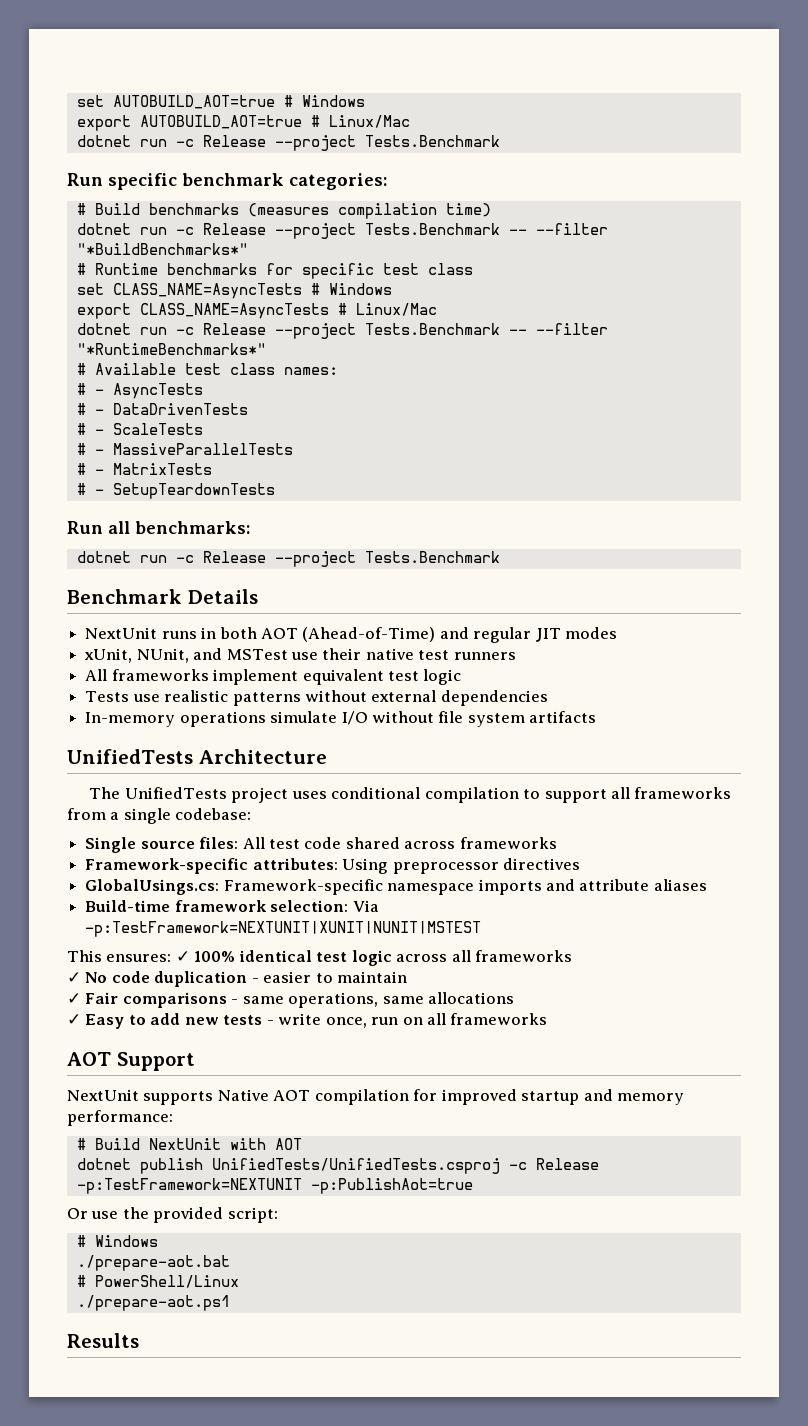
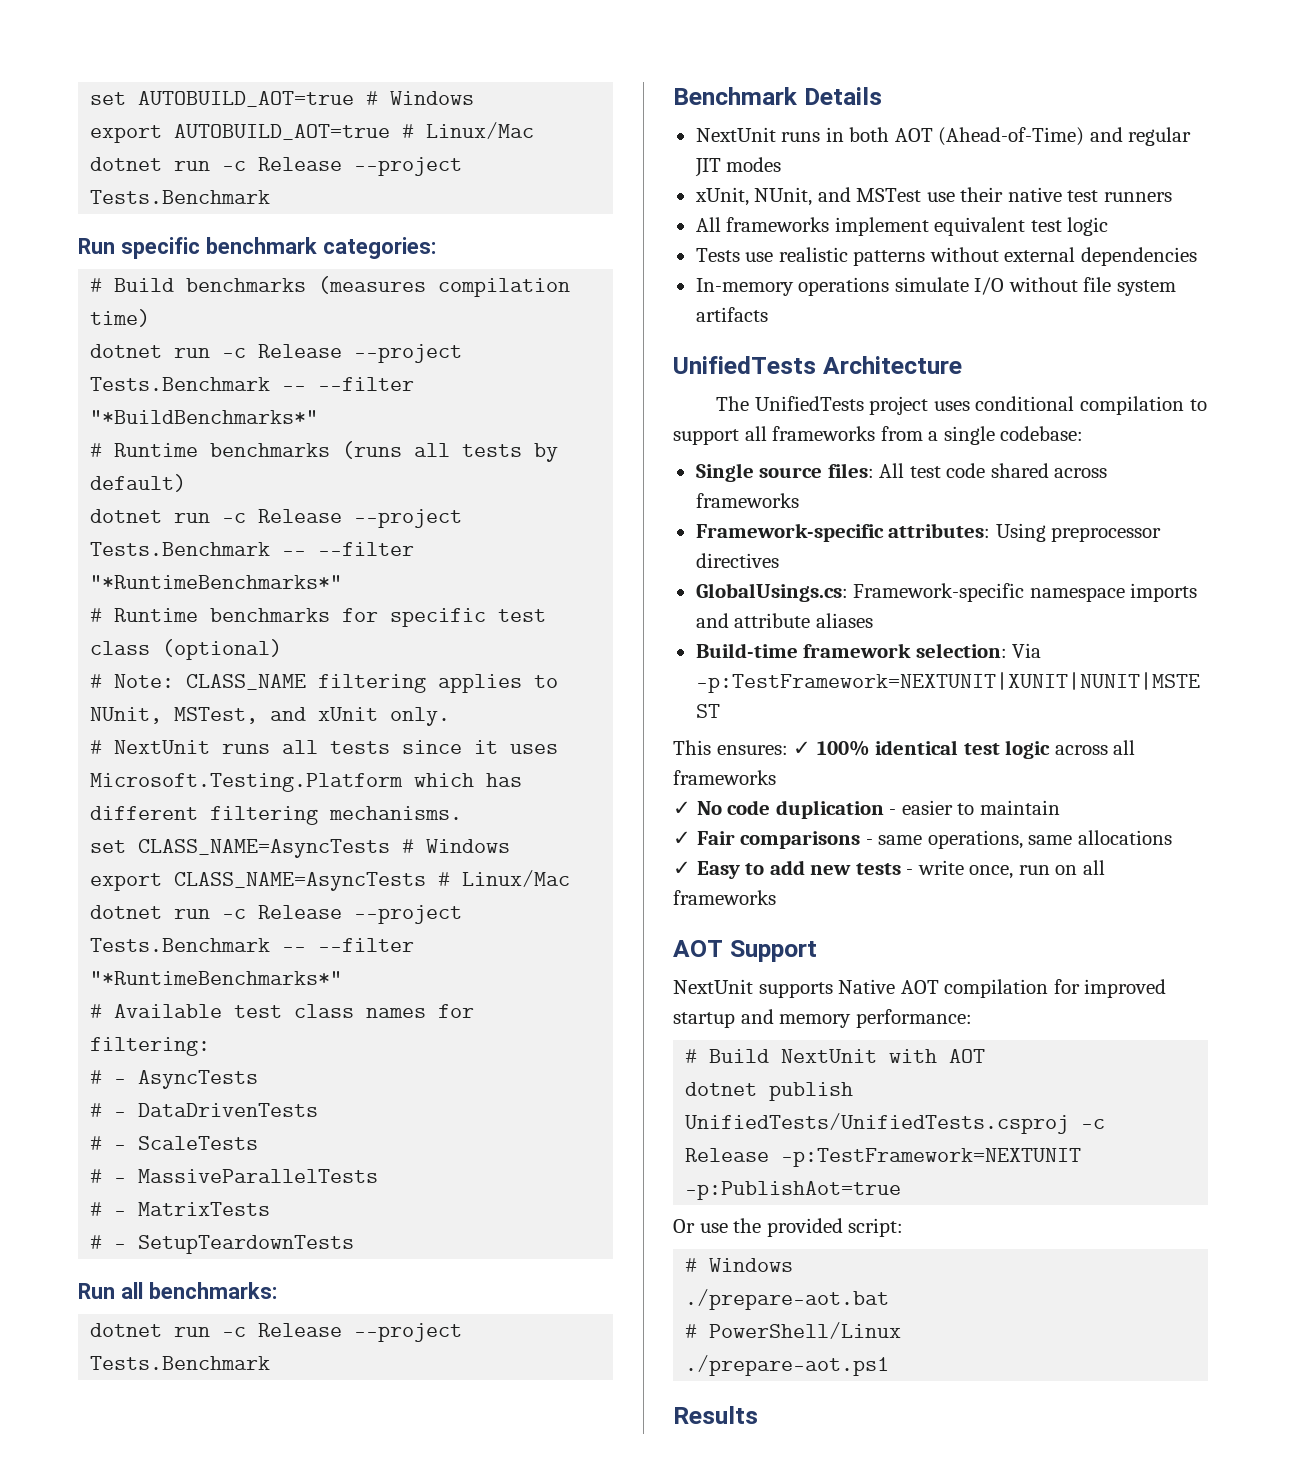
+ # Runtime benchmarks (runs all tests by default)
+ dotnet run -c Release --project Tests.Benchmark -- --filter "*RuntimeBenchmarks*"
- # Runtime benchmarks for specific test class
+ # Runtime benchmarks for specific test class (optional)
+ # Note: CLASS_NAME filtering applies to NUnit, MSTest, and xUnit only.
+ # NextUnit runs all tests since it uses Microsoft.Testing.Platform which has different filtering mechanisms.
- # Available test class names:
+ # Available test class names for filtering:

